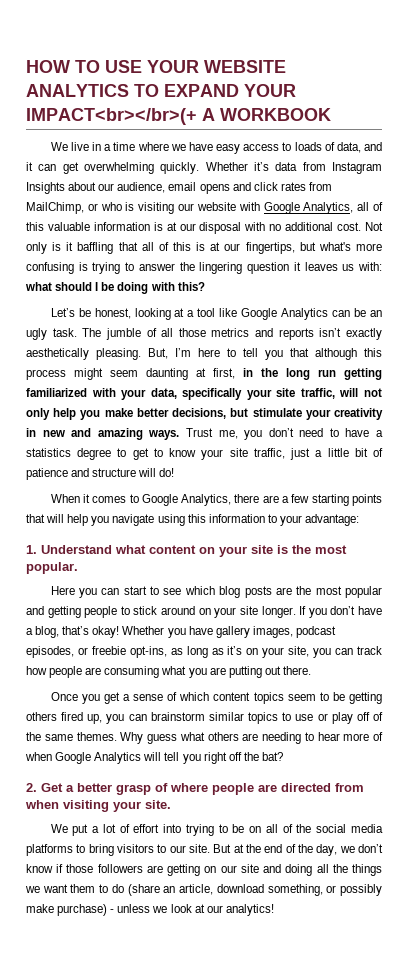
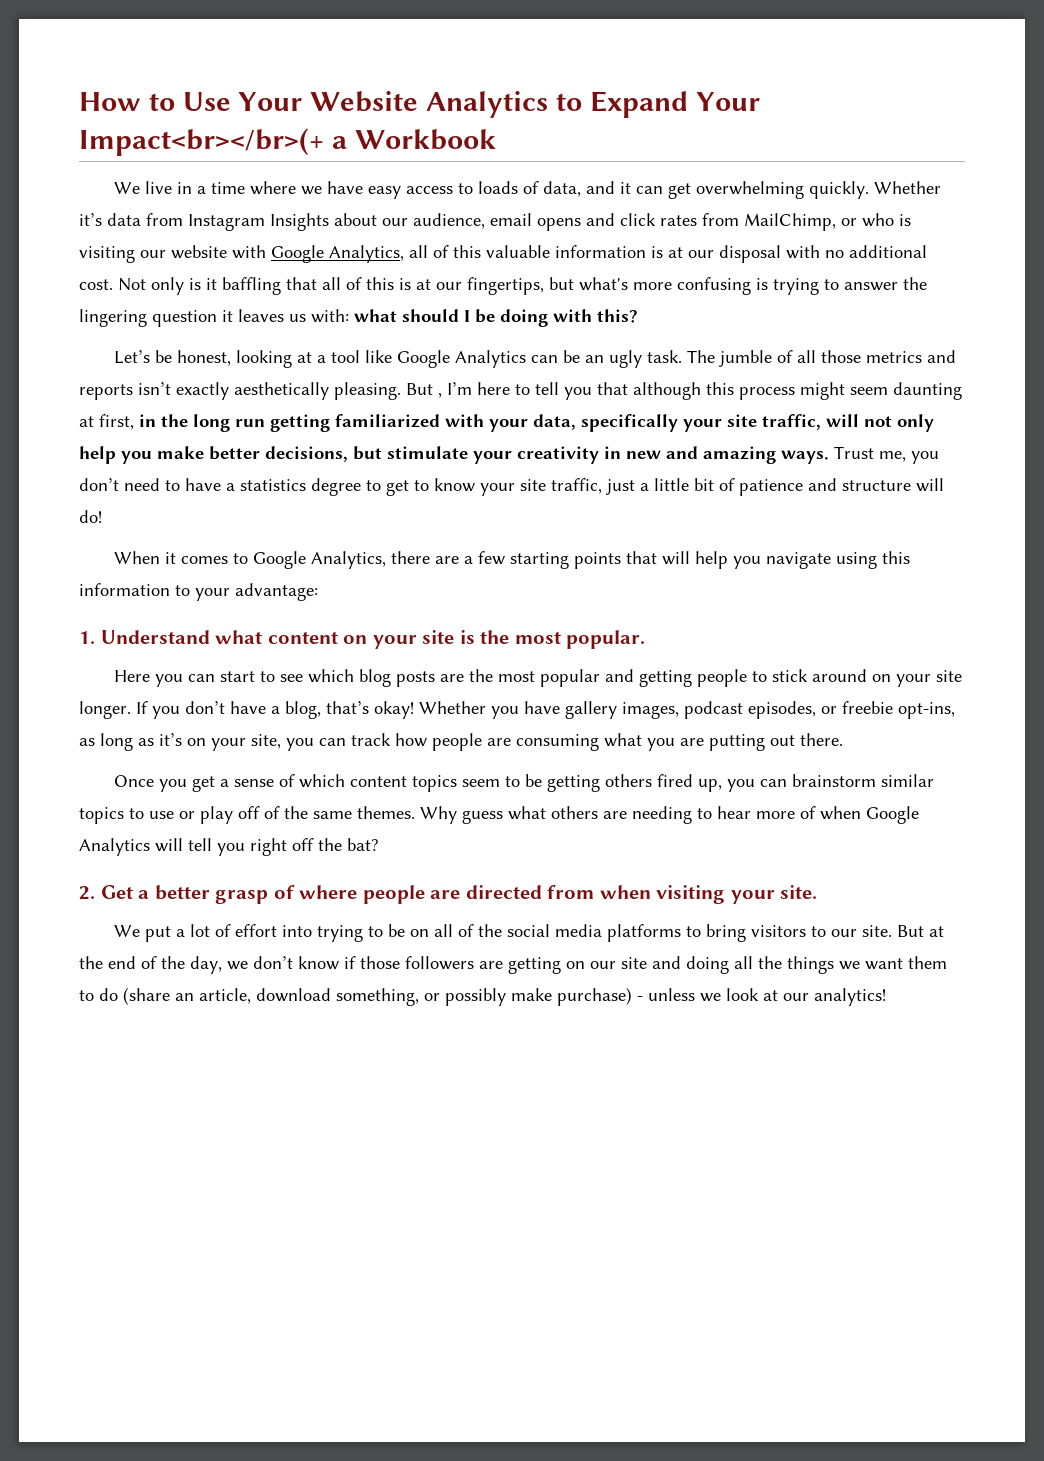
- HOW TO USE YOUR WEBSITE ANALYTICS TO EXPAND YOUR IMPACT<br></br>(+ A WORKBOOK
+ How to Use Your Website Analytics to Expand Your Impact<br></br>(+ a Workbook
- But, I’m here to tell you that although this process might seem daunting at first, in the long run getting familiarized with your data, specifically your site traffic, will not only help you make better decisions, but stimulate your creativity in new and amazing ways.
+ But , I’m here to tell you that although this process might seem daunting at first, in the long run getting familiarized with your data, specifically your site traffic, will not only help you make better decisions, but stimulate your creativity in new and amazing ways.

